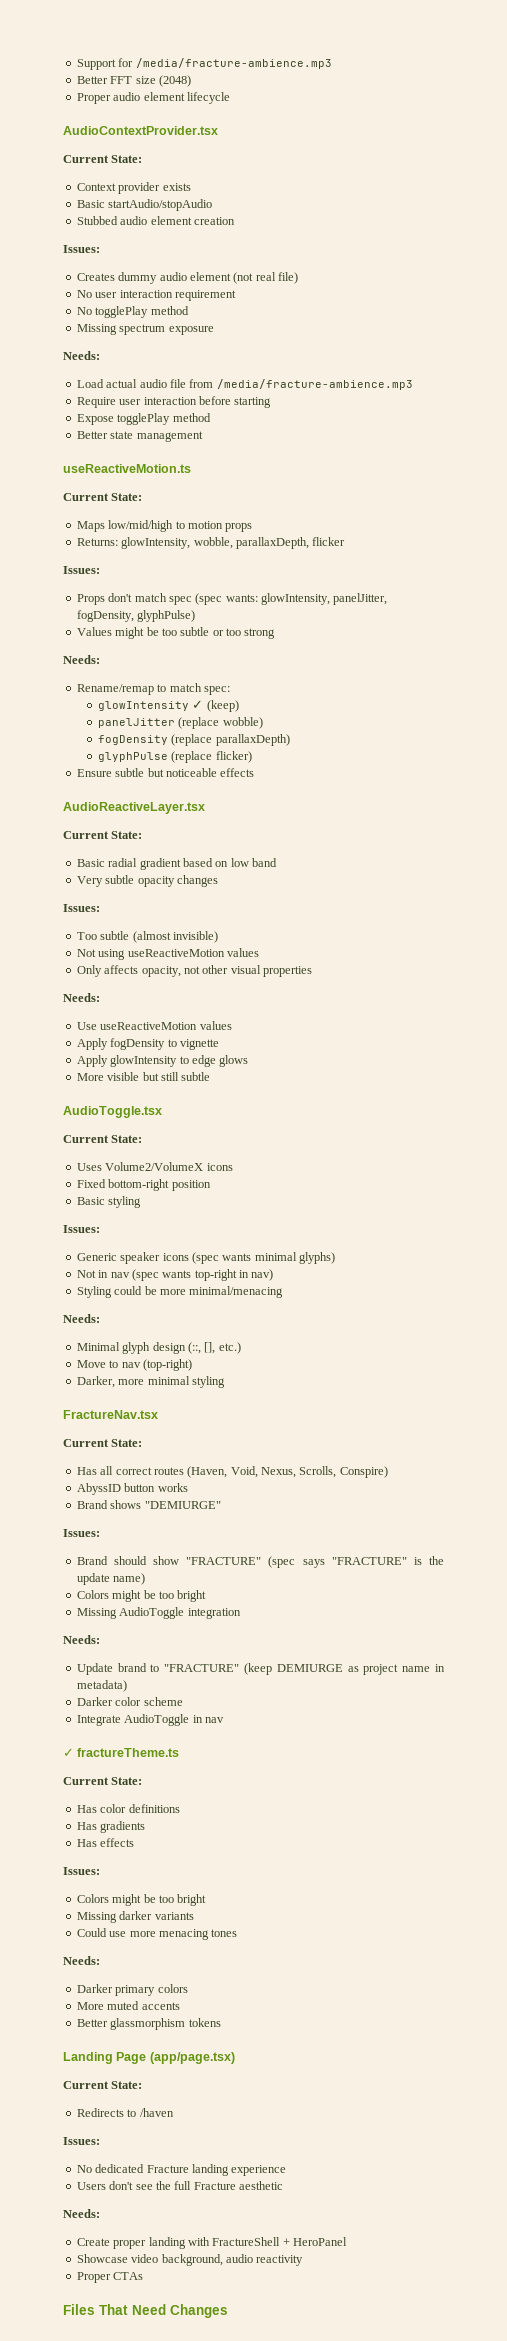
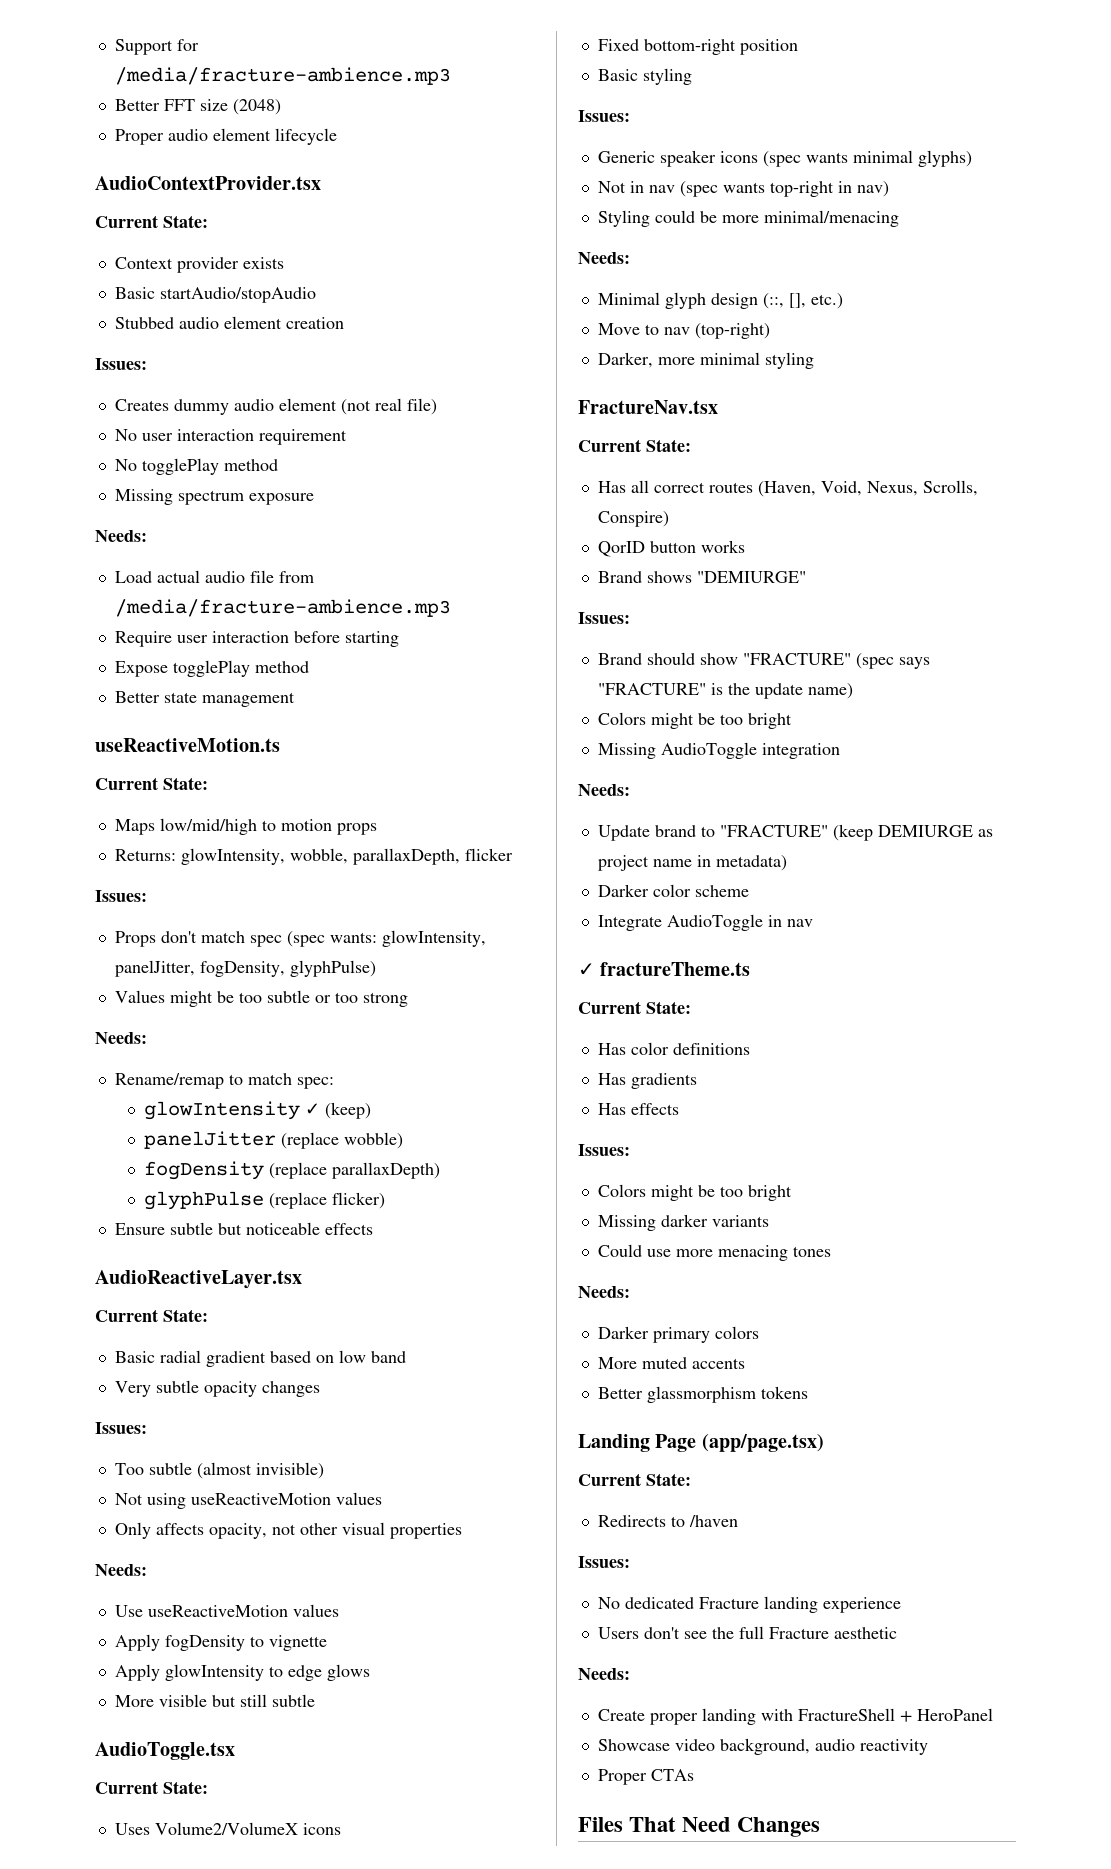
- AbyssID button works
+ QorID button works

